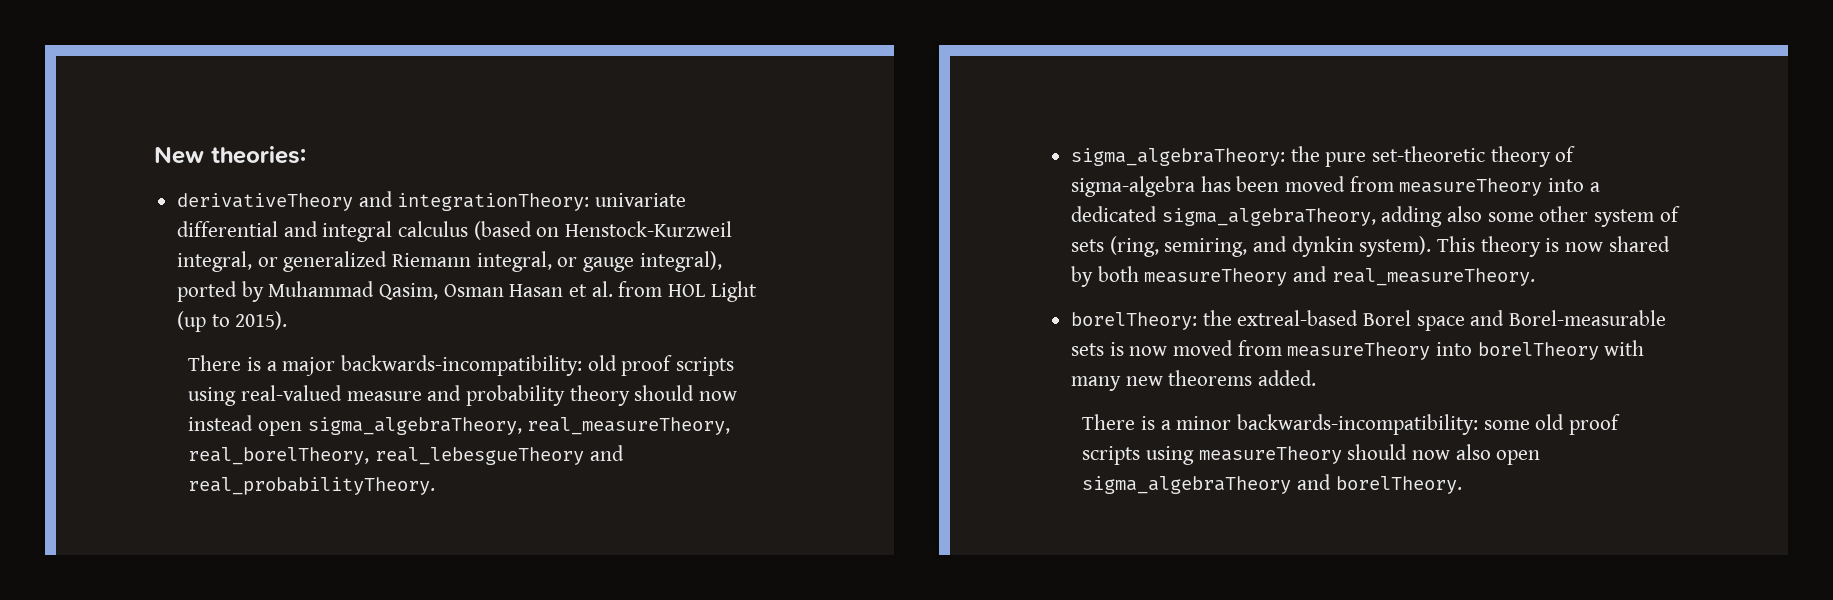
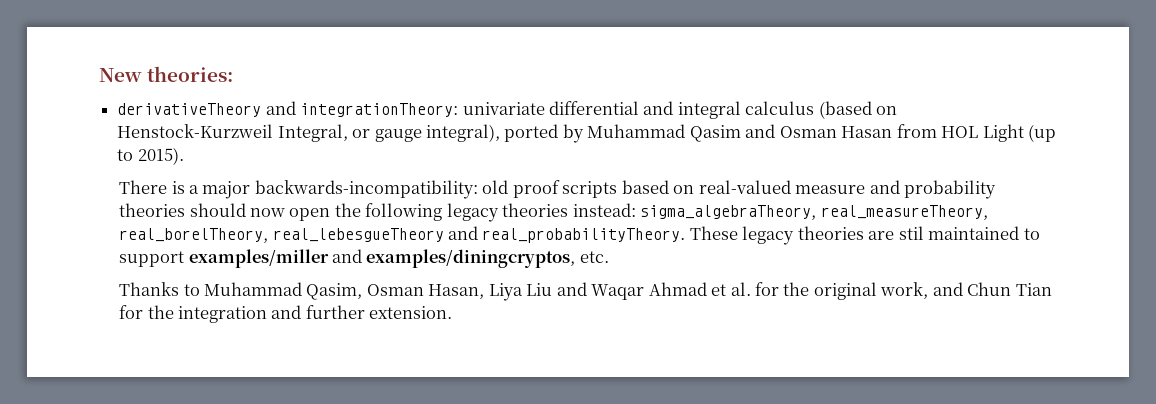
- derivativeTheory and integrationTheory: univariate differential and integral calculus (based on Henstock-Kurzweil integral, or generalized Riemann integral, or gauge integral), ported by Muhammad Qasim, Osman Hasan et al. from HOL Light (up to 2015).
+ derivativeTheory and integrationTheory: univariate differential and integral calculus (based on Henstock-Kurzweil Integral, or gauge integral), ported by Muhammad Qasim and Osman Hasan from HOL Light (up to 2015).
- There is a major backwards-incompatibility: old proof scripts using real-valued measure and probability theory should now instead open sigma_algebraTheory, real_measureTheory, real_borelTheory, real_lebesgueTheory and real_probabilityTheory.
- sigma_algebraTheory: the pure set-theoretic theory of sigma-algebra has been moved from measureTheory into a dedicated sigma_algebraTheory, adding also some other system of sets (ring, semiring, and dynkin system). This theory is now shared by both measureTheory and real_measureTheory.
- borelTheory: the extreal-based Borel space and Borel-measurable sets is now moved from measureTheory into borelTheory with many new theorems added.
- There is a minor backwards-incompatibility: some old proof scripts using measureTheory should now also open sigma_algebraTheory and borelTheory.
+ There is a major backwards-incompatibility: old proof scripts based on real-valued measure and probability theories should now open the following legacy theories instead: sigma_algebraTheory, real_measureTheory, real_borelTheory, real_lebesgueTheory and real_probabilityTheory. These legacy theories are stil maintained to support examples/miller and examples/diningcryptos, etc.
+ Thanks to Muhammad Qasim, Osman Hasan, Liya Liu and Waqar Ahmad et al. for the original work, and Chun Tian for the integration and further extension.

